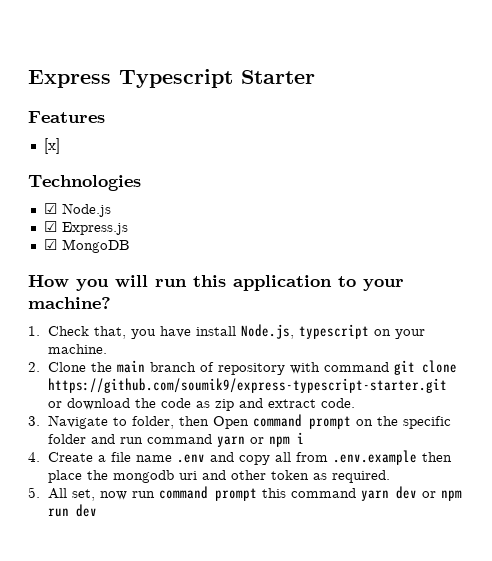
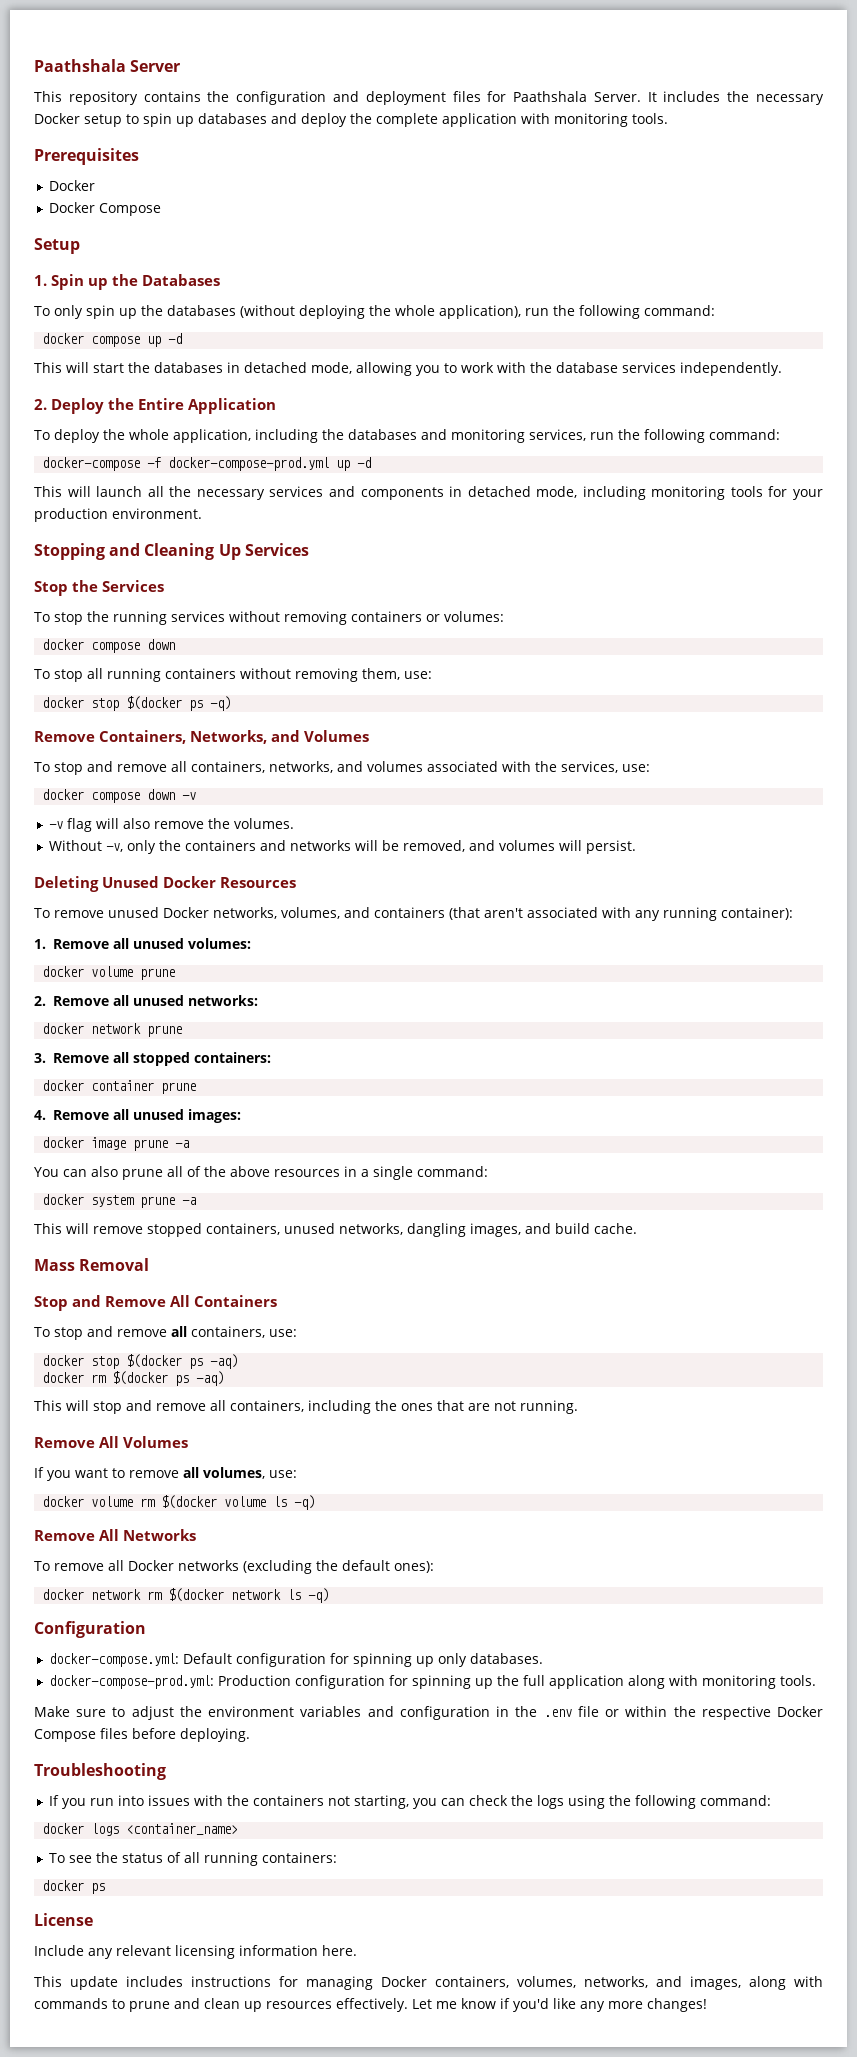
- Express Typescript Starter
- Features
- [x]
- Technologies
- ☑ Node.js
- ☑ Express.js
- ☑ MongoDB
- How you will run this application to your machine?
- 1. Check that, you have install Node.js, typescript on your machine.
- 2. Clone the main branch of repository with command git clone https://github.com/soumik9/express-typescript-starter.git or download the code as zip and extract code.
- 3. Navigate to folder, then Open command prompt on the specific folder and run command yarn or npm i
- 4. Create a file name .env and copy all from .env.example then place the mongodb uri and other token as required.
- 5. All set, now run command prompt this command yarn dev or npm run dev
+ Paathshala Server
+ This repository contains the configuration and deployment files for Paathshala Server. It includes the necessary Docker setup to spin up databases and deploy the complete application with monitoring tools.
+ Prerequisites
+ Docker
+ Docker Compose
+ Setup
+ 1. Spin up the Databases
+ To only spin up the databases (without deploying the whole application), run the following command:
+ docker compose up -d
+ This will start the databases in detached mode, allowing you to work with the database services independently.
+ 2. Deploy the Entire Application
+ To deploy the whole application, including the databases and monitoring services, run the following command:
+ docker-compose -f docker-compose-prod.yml up -d
+ This will launch all the necessary services and components in detached mode, including monitoring tools for your production environment.
+ Stopping and Cleaning Up Services
+ Stop the Services
+ To stop the running services without removing containers or volumes:
+ docker compose down
+ To stop all running containers without removing them, use:
+ docker stop $(docker ps -q)
+ Remove Containers, Networks, and Volumes
+ To stop and remove all containers, networks, and volumes associated with the services, use:
+ docker compose down -v
+ -v flag will also remove the volumes.
+ Without -v, only the containers and networks will be removed, and volumes will persist.
+ Deleting Unused Docker Resources
+ To remove unused Docker networks, volumes, and containers (that aren't associated with any running container):
+ 1. Remove all unused volumes:
+ docker volume prune
+ 2. Remove all unused networks:
+ docker network prune
+ 3. Remove all stopped containers:
+ docker container prune
+ 4. Remove all unused images:
+ docker image prune -a
+ You can also prune all of the above resources in a single command:
+ docker system prune -a
+ This will remove stopped containers, unused networks, dangling images, and build cache.
+ Mass Removal
+ Stop and Remove All Containers
+ To stop and remove all containers, use:
+ docker stop $(docker ps -aq)
+ docker rm $(docker ps -aq)
+ This will stop and remove all containers, including the ones that are not running.
+ Remove All Volumes
+ If you want to remove all volumes, use:
+ docker volume rm $(docker volume ls -q)
+ Remove All Networks
+ To remove all Docker networks (excluding the default ones):
+ docker network rm $(docker network ls -q)
+ Configuration
+ docker-compose.yml: Default configuration for spinning up only databases.
+ docker-compose-prod.yml: Production configuration for spinning up the full application along with monitoring tools.
+ Make sure to adjust the environment variables and configuration in the .env file or within the respective Docker Compose files before deploying.
+ Troubleshooting
+ If you run into issues with the containers not starting, you can check the logs using the following command:
+ docker logs <container_name>
+ To see the status of all running containers:
+ docker ps
+ License
+ Include any relevant licensing information here.
+ This update includes instructions for managing Docker containers, volumes, networks, and images, along with commands to prune and clean up resources effectively. Let me know if you'd like any more changes!

